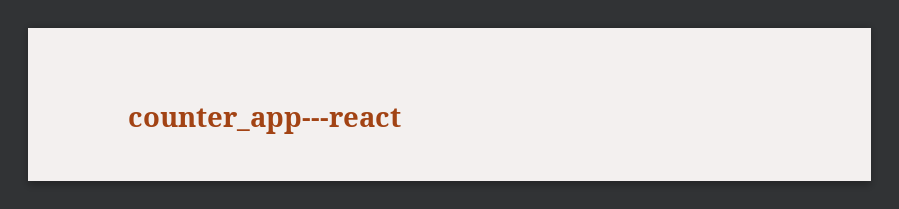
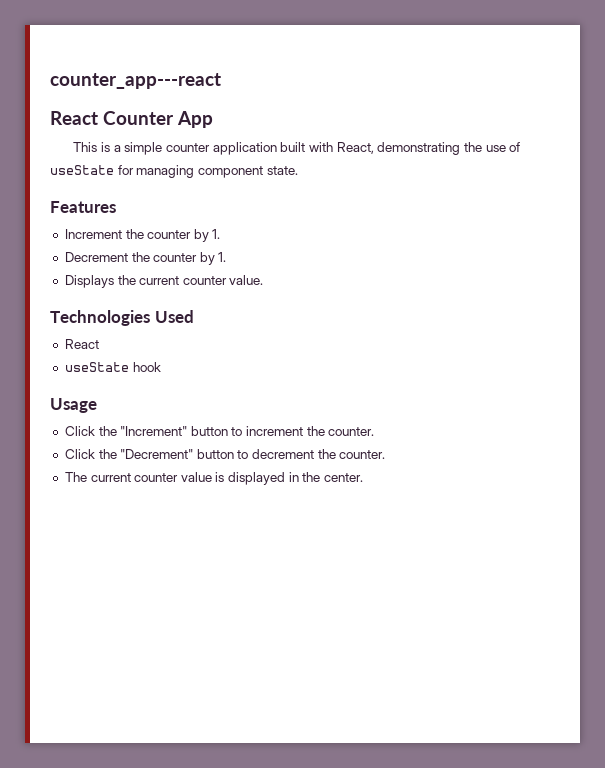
+ React Counter App
+ This is a simple counter application built with React, demonstrating the use of useState for managing component state.
+ Features
+ Increment the counter by 1.
+ Decrement the counter by 1.
+ Displays the current counter value.
+ Technologies Used
+ React
+ useState hook
+ Usage
+ Click the "Increment" button to increment the counter.
+ Click the "Decrement" button to decrement the counter.
+ The current counter value is displayed in the center.

